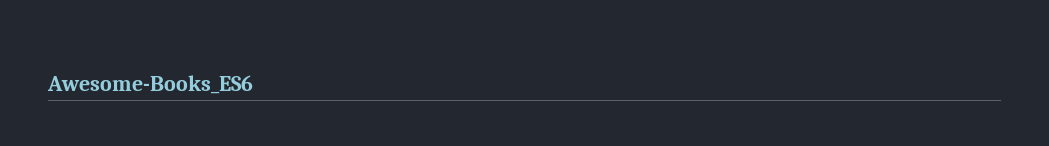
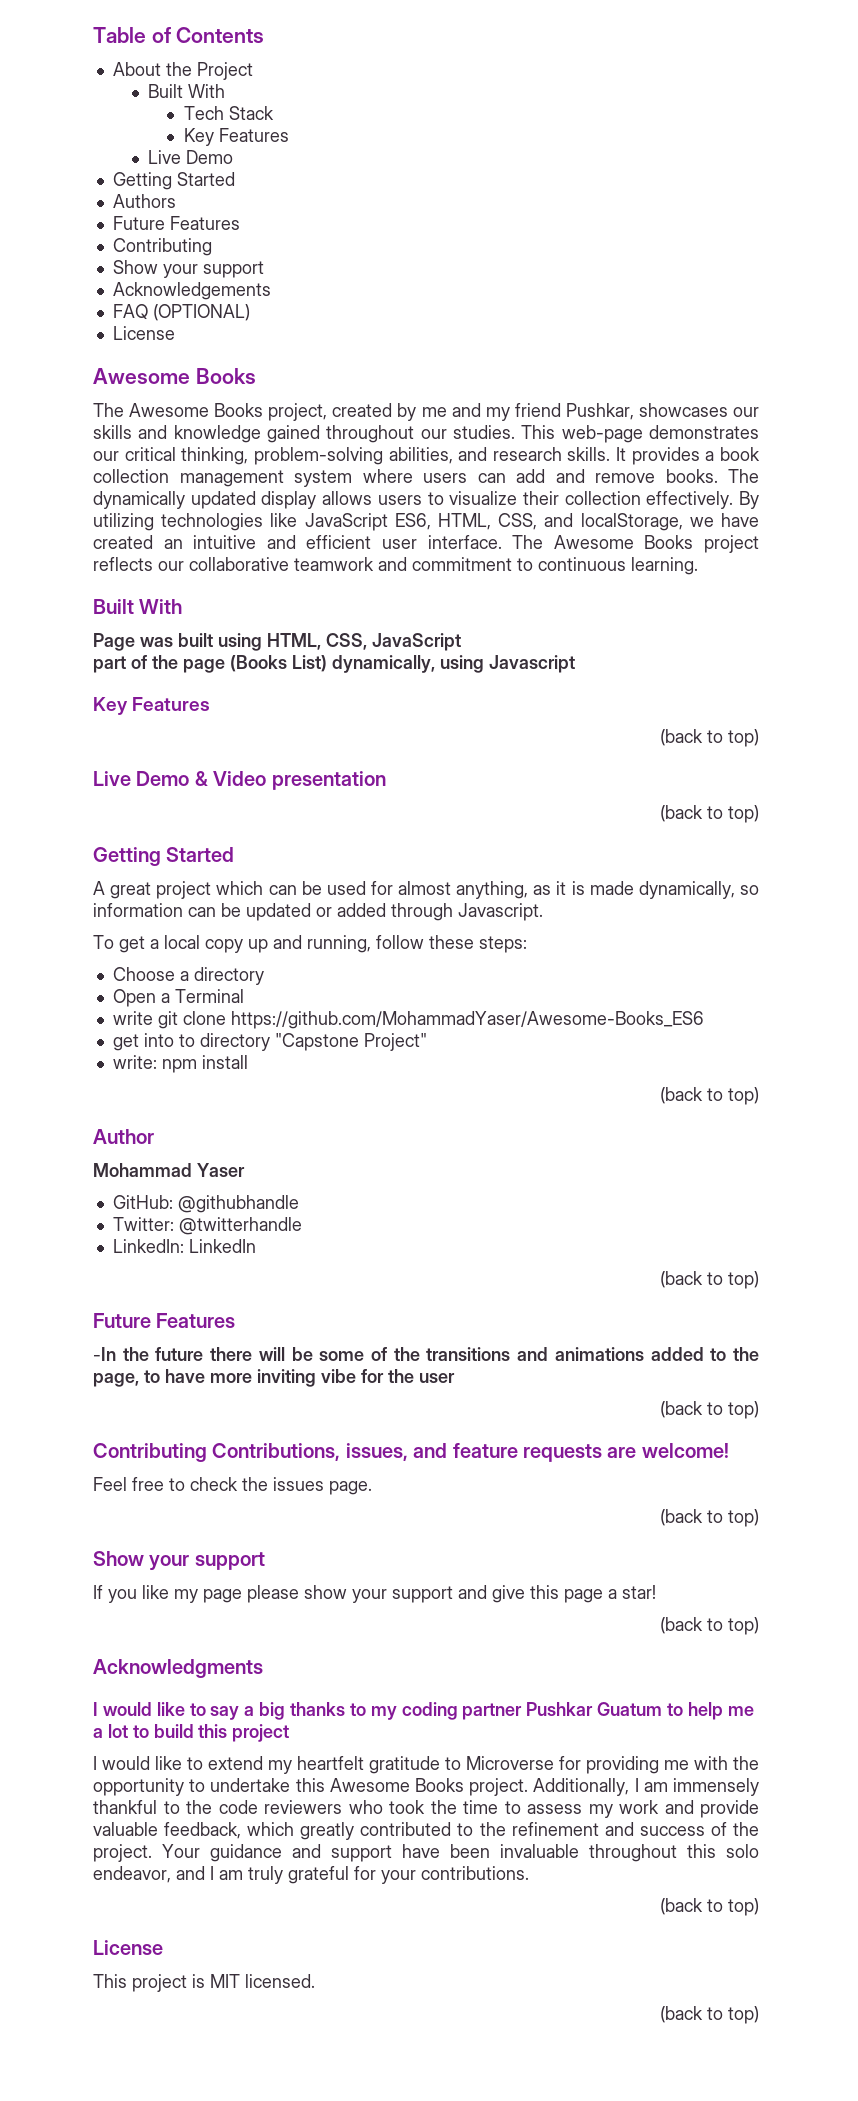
- Awesome-Books_ES6
+ Table of Contents
+ About the Project
+ Built With
+ Tech Stack
+ Key Features
+ Live Demo
+ Getting Started
+ Authors
+ Future Features
+ Contributing
+ Show your support
+ Acknowledgements
+ FAQ (OPTIONAL)
+ License
+ Awesome Books
+ The Awesome Books project, created by me and my friend Pushkar, showcases our skills and knowledge gained throughout our studies. This web-page demonstrates our critical thinking, problem-solving abilities, and research skills. It provides a book collection management system where users can add and remove books. The dynamically updated display allows users to visualize their collection effectively. By utilizing technologies like JavaScript ES6, HTML, CSS, and localStorage, we have created an intuitive and efficient user interface. The Awesome Books project reflects our collaborative teamwork and commitment to continuous learning.
+ Built With
+ Page was built using HTML, CSS, JavaScript
+ part of the page (Books List) dynamically, using Javascript
+ Key Features
+ (back to top)
+ Live Demo & Video presentation
+ (back to top)
+ Getting Started
+ A great project which can be used for almost anything, as it is made dynamically, so information can be updated or added through Javascript.
+ To get a local copy up and running, follow these steps:
+ Choose a directory
+ Open a Terminal
+ write git clone https://github.com/MohammadYaser/Awesome-Books_ES6
+ get into to directory "Capstone Project"
+ write: npm install
+ (back to top)
+ Author
+ Mohammad Yaser
+ GitHub: @githubhandle
+ Twitter: @twitterhandle
+ LinkedIn: LinkedIn
+ (back to top)
+ Future Features
+ -In the future there will be some of the transitions and animations added to the page, to have more inviting vibe for the user
+ (back to top)
+ Contributing Contributions, issues, and feature requests are welcome!
+ Feel free to check the issues page.
+ (back to top)
+ Show your support
+ If you like my page please show your support and give this page a star!
+ (back to top)
+ Acknowledgments
+ I would like to say a big thanks to my coding partner Pushkar Guatum to help me a lot to build this project
+ I would like to extend my heartfelt gratitude to Microverse for providing me with the opportunity to undertake this Awesome Books project. Additionally, I am immensely thankful to the code reviewers who took the time to assess my work and provide valuable feedback, which greatly contributed to the refinement and success of the project. Your guidance and support have been invaluable throughout this solo endeavor, and I am truly grateful for your contributions.
+ (back to top)
+ License
+ This project is MIT licensed.
+ (back to top)

